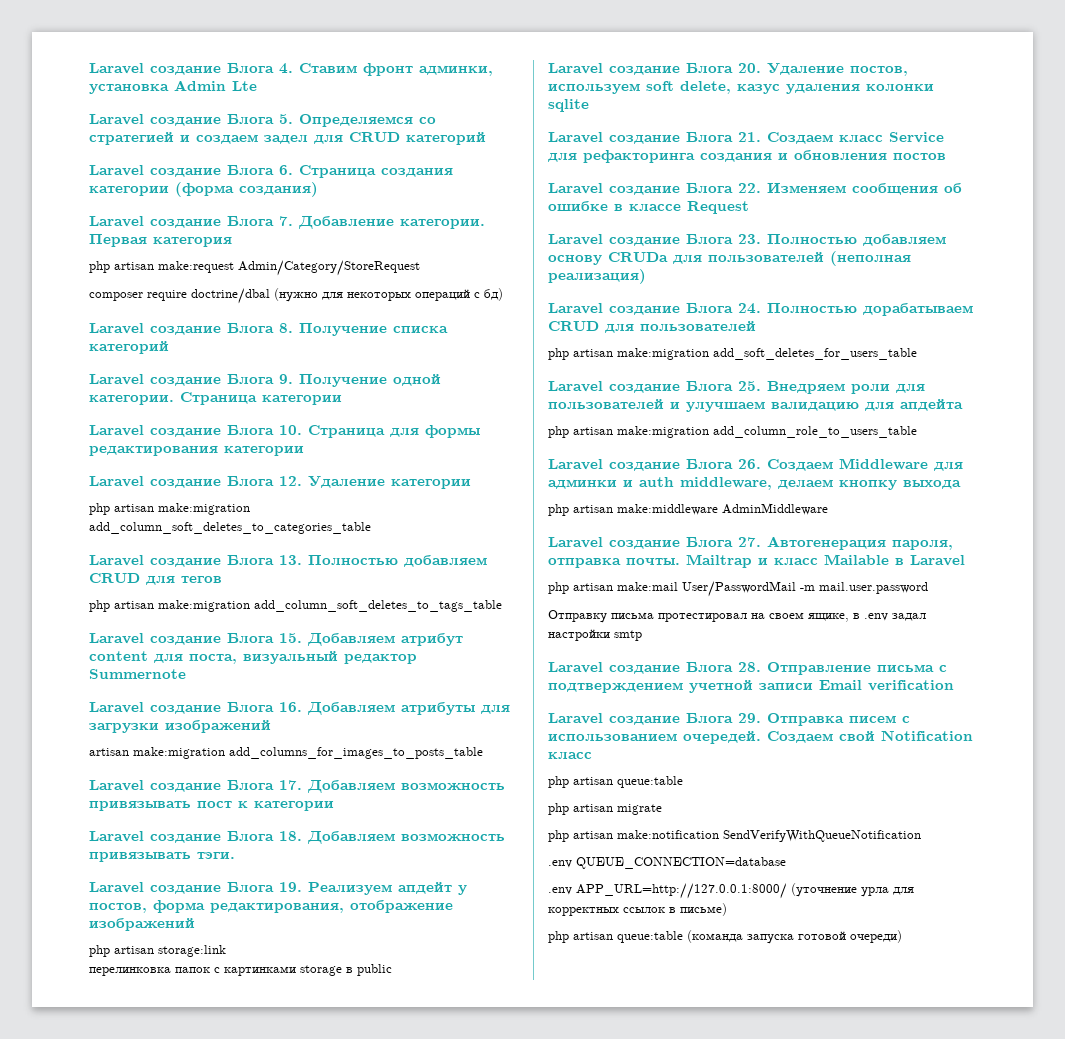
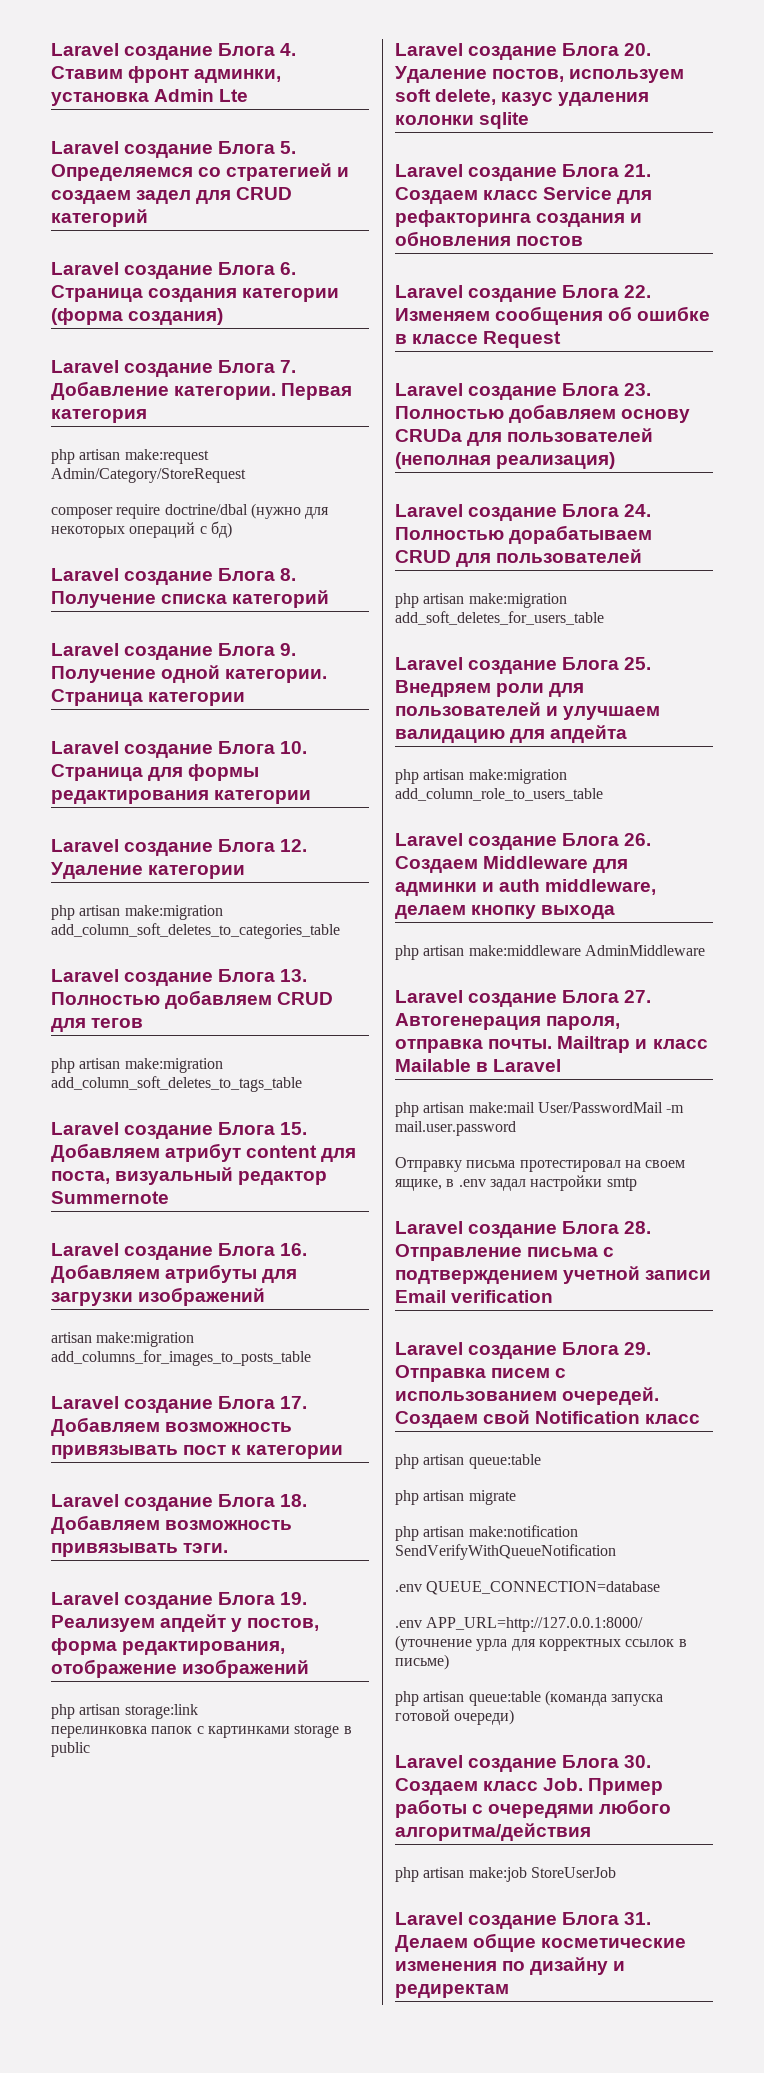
+ Laravel создание Блога 30. Создаем класс Job. Пример работы с очередями любого алгоритма/действия
+ php artisan make:job StoreUserJob
+ Laravel создание Блога 31. Делаем общие косметические изменения по дизайну и редиректам

